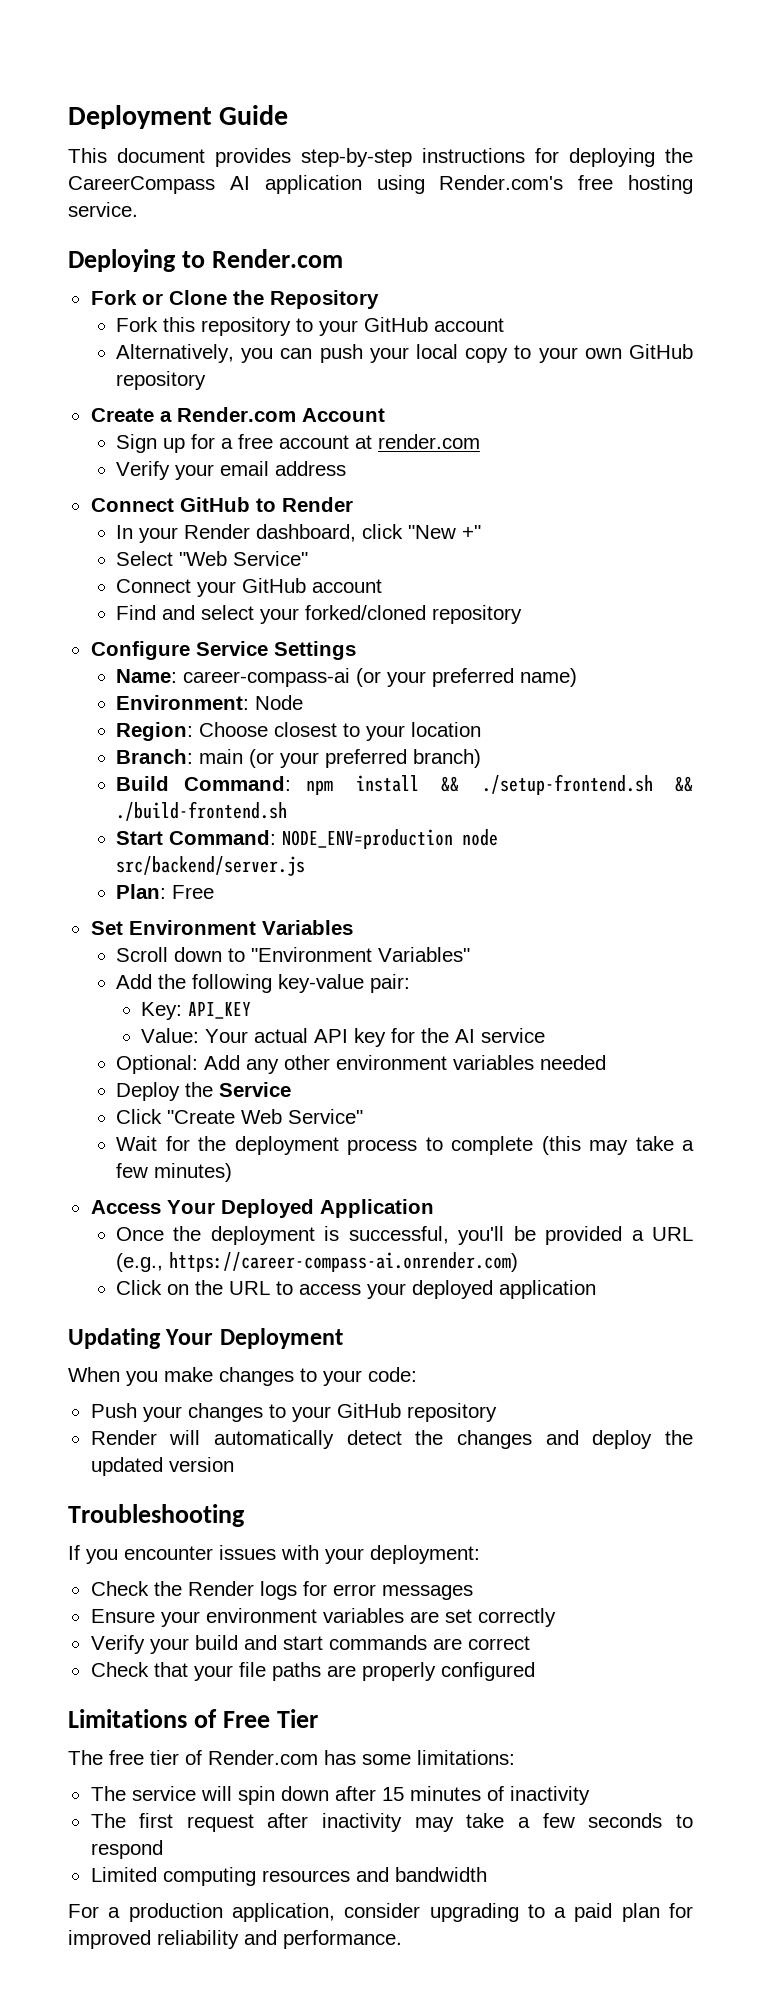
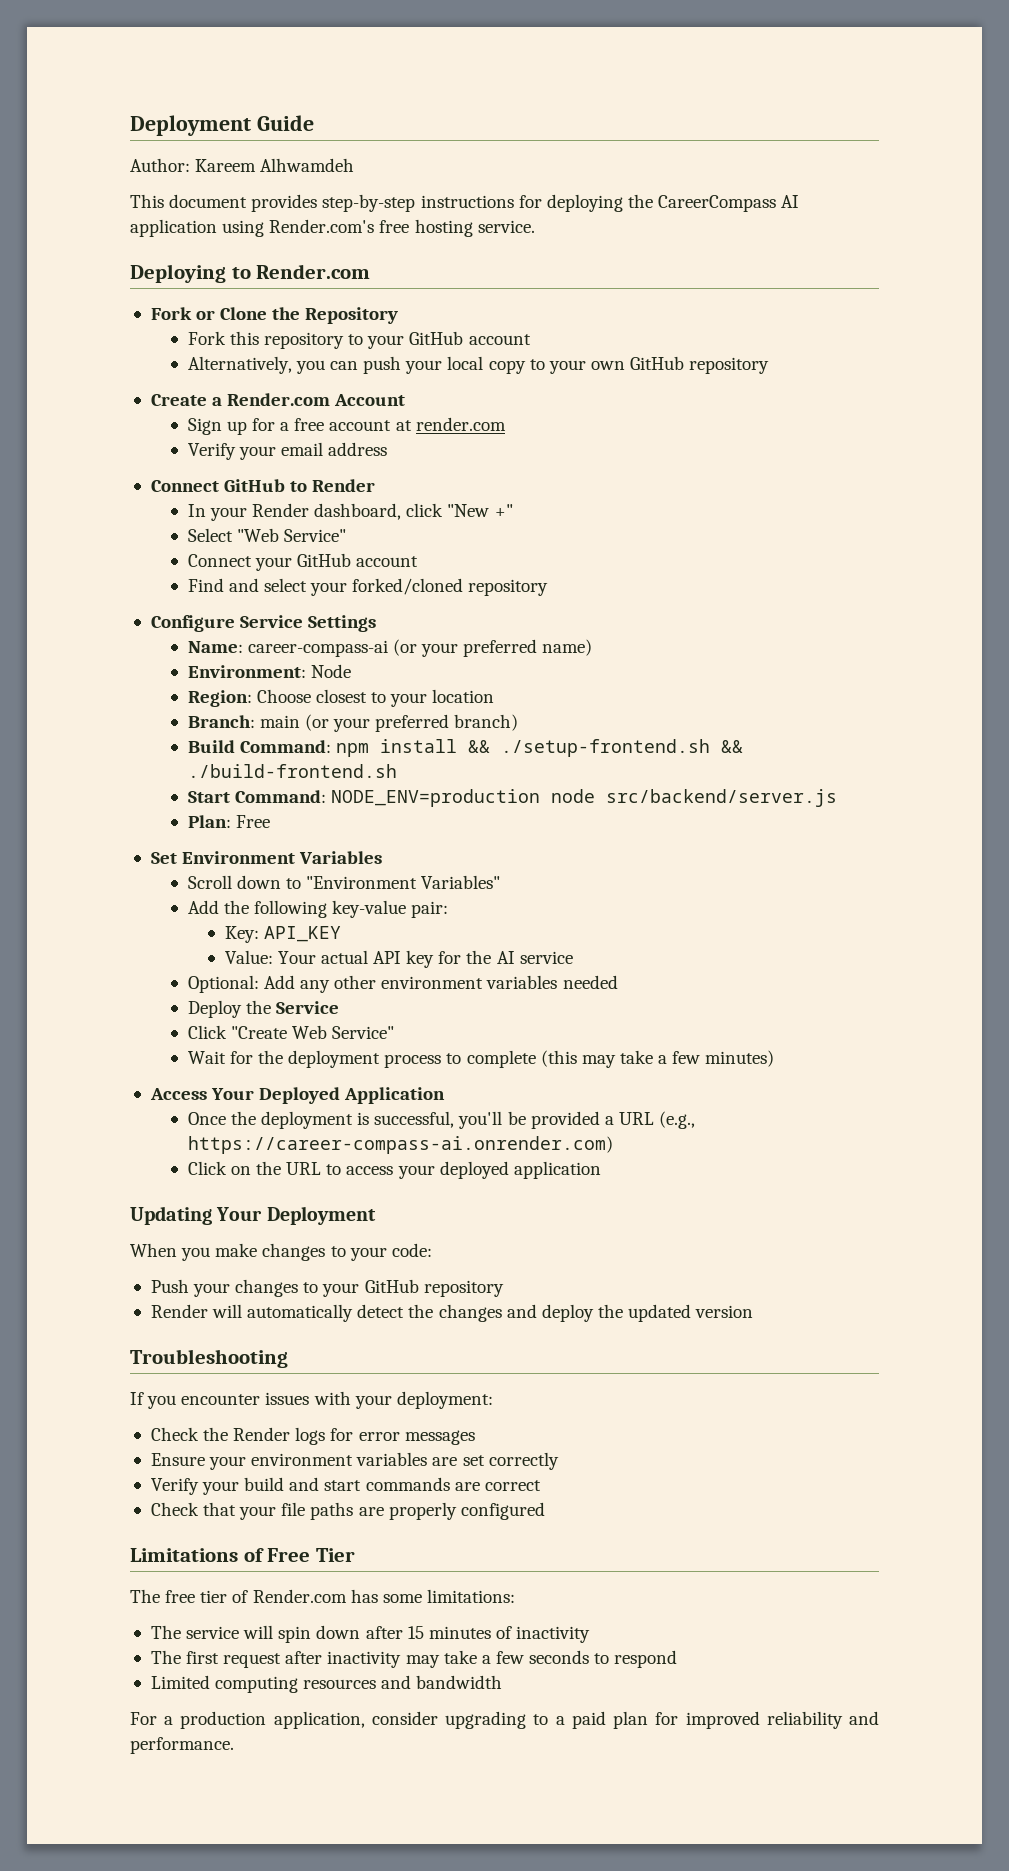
+ Author: Kareem Alhwamdeh

